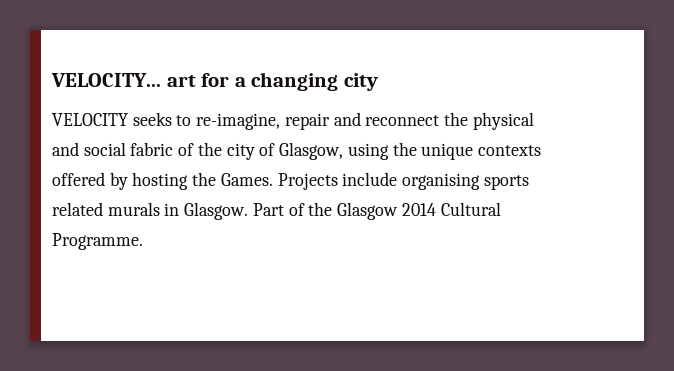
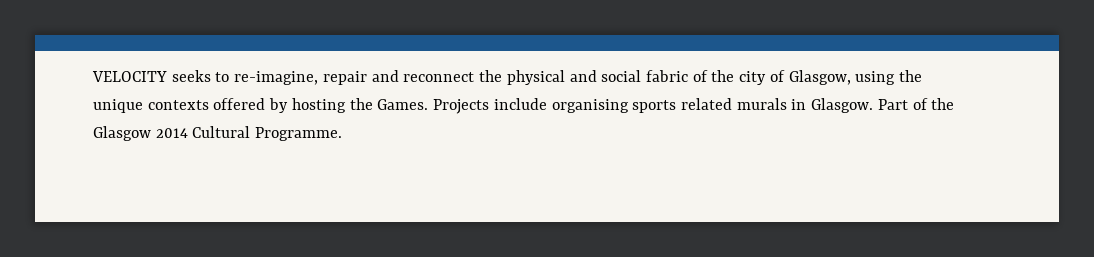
- VELOCITY... art for a changing city

